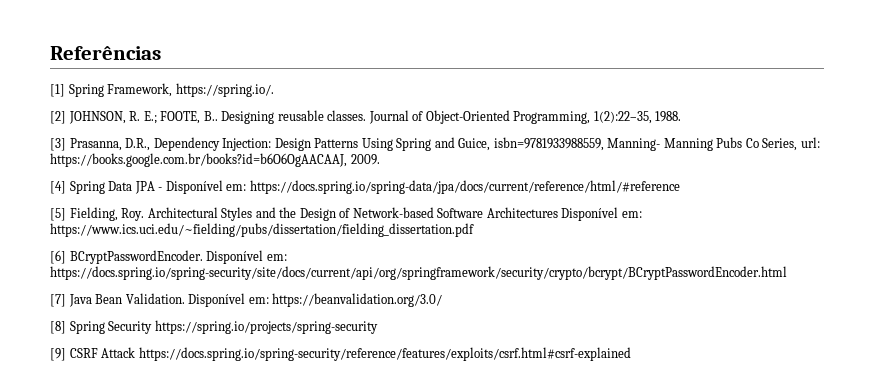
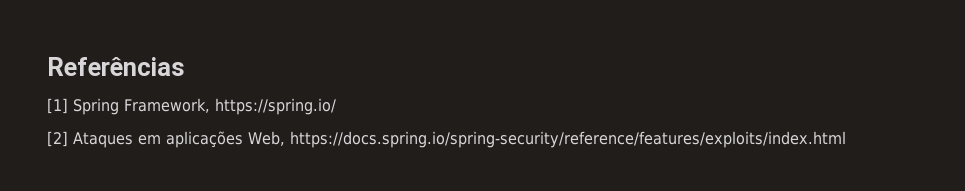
- [1] Spring Framework, https://spring.io/.
+ [1] Spring Framework, https://spring.io/
- [2] JOHNSON, R. E.; FOOTE, B.. Designing reusable classes. Journal of Object-Oriented Programming, 1(2):22–35, 1988.
- [3] Prasanna, D.R., Dependency Injection: Design Patterns Using Spring and Guice, isbn=9781933988559, Manning- Manning Pubs Co Series, url: https://books.google.com.br/books?id=b6O6OgAACAAJ, 2009.
- [4] Spring Data JPA - Disponível em: https://docs.spring.io/spring-data/jpa/docs/current/reference/html/#reference
- [5] Fielding, Roy. Architectural Styles and the Design of Network-based Software Architectures Disponível em: https://www.ics.uci.edu/~fielding/pubs/dissertation/fielding_dissertation.pdf
- [6] BCryptPasswordEncoder. Disponível em: https://docs.spring.io/spring-security/site/docs/current/api/org/springframework/security/crypto/bcrypt/BCryptPasswordEncoder.html
- [7] Java Bean Validation. Disponível em: https://beanvalidation.org/3.0/
- [8] Spring Security https://spring.io/projects/spring-security
- [9] CSRF Attack https://docs.spring.io/spring-security/reference/features/exploits/csrf.html#csrf-explained
+ [2] Ataques em aplicações Web, https://docs.spring.io/spring-security/reference/features/exploits/index.html

